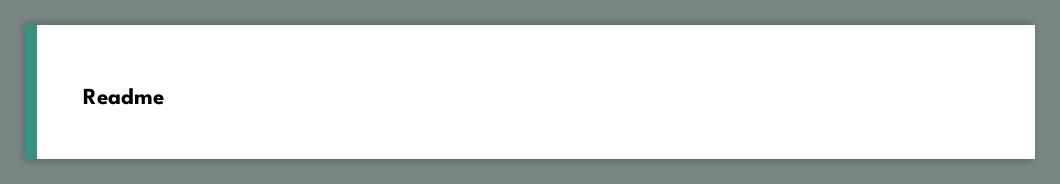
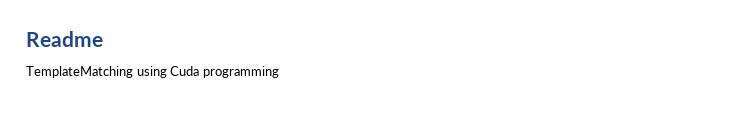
+ TemplateMatching using Cuda programming

